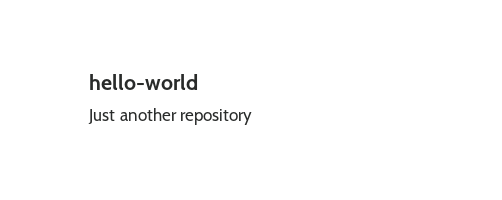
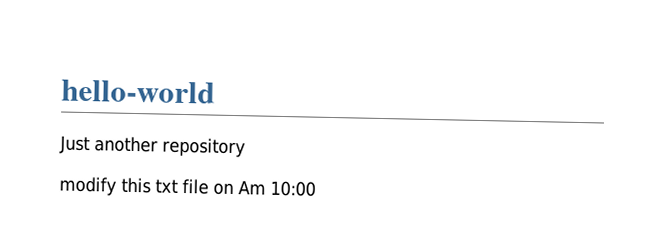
+ modify this txt file on Am 10:00

